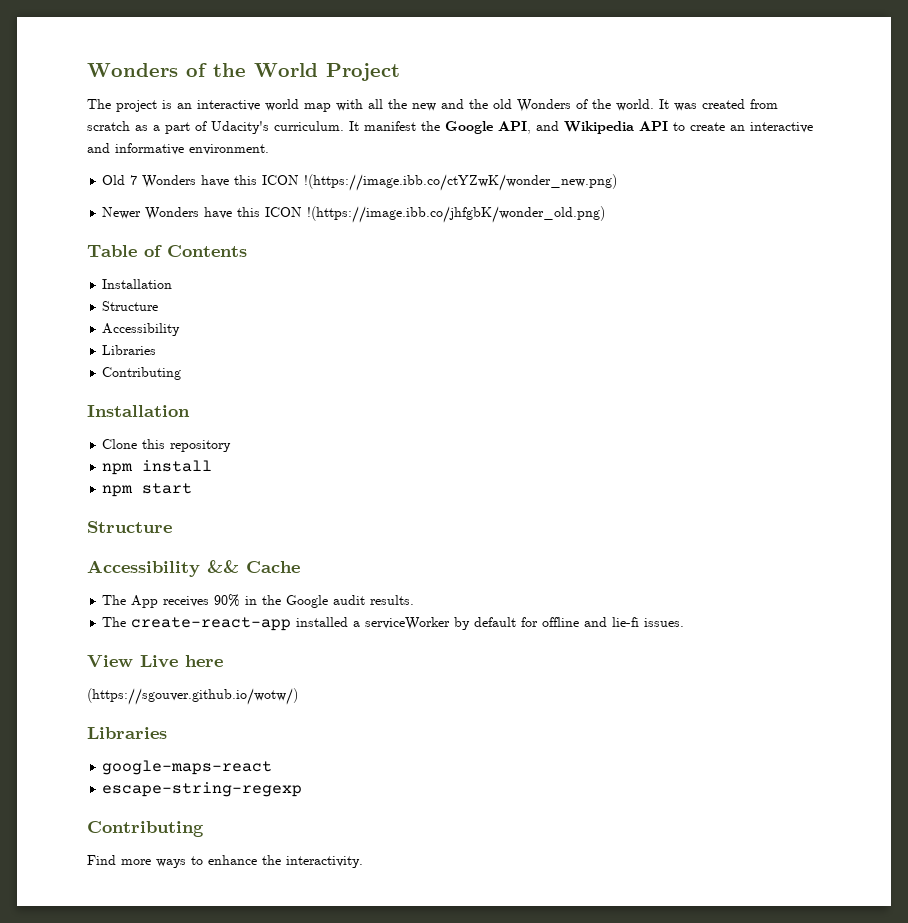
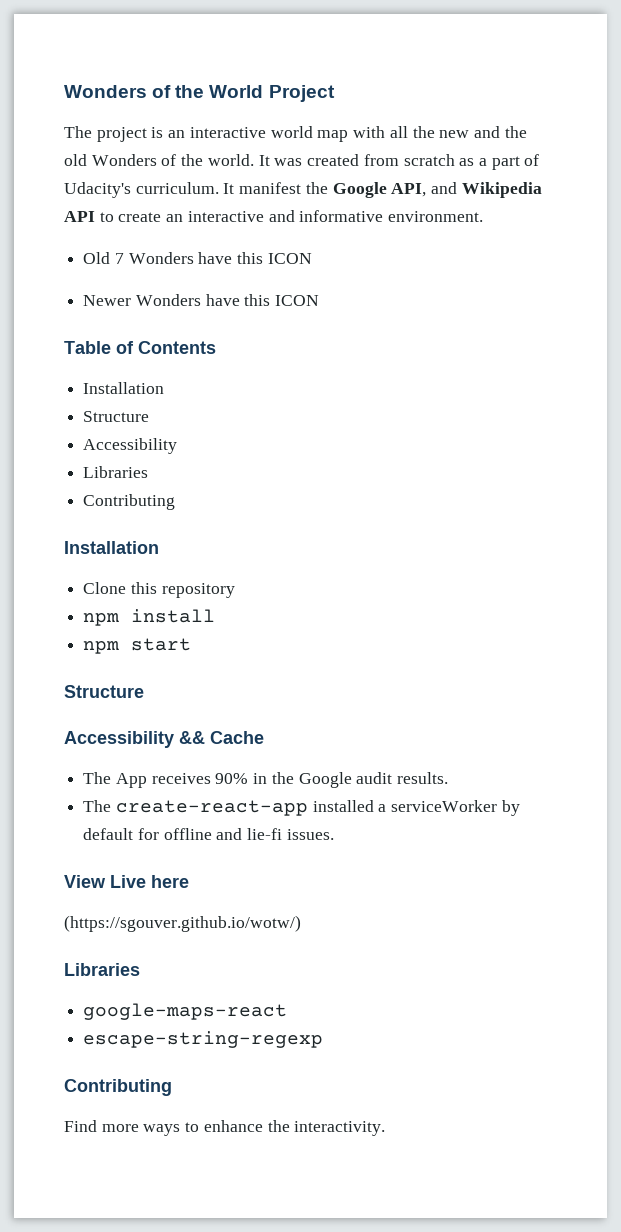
- Old 7 Wonders have this ICON !(https://image.ibb.co/ctYZwK/wonder_new.png)
+ Old 7 Wonders have this ICON
- Newer Wonders have this ICON !(https://image.ibb.co/jhfgbK/wonder_old.png)
+ Newer Wonders have this ICON

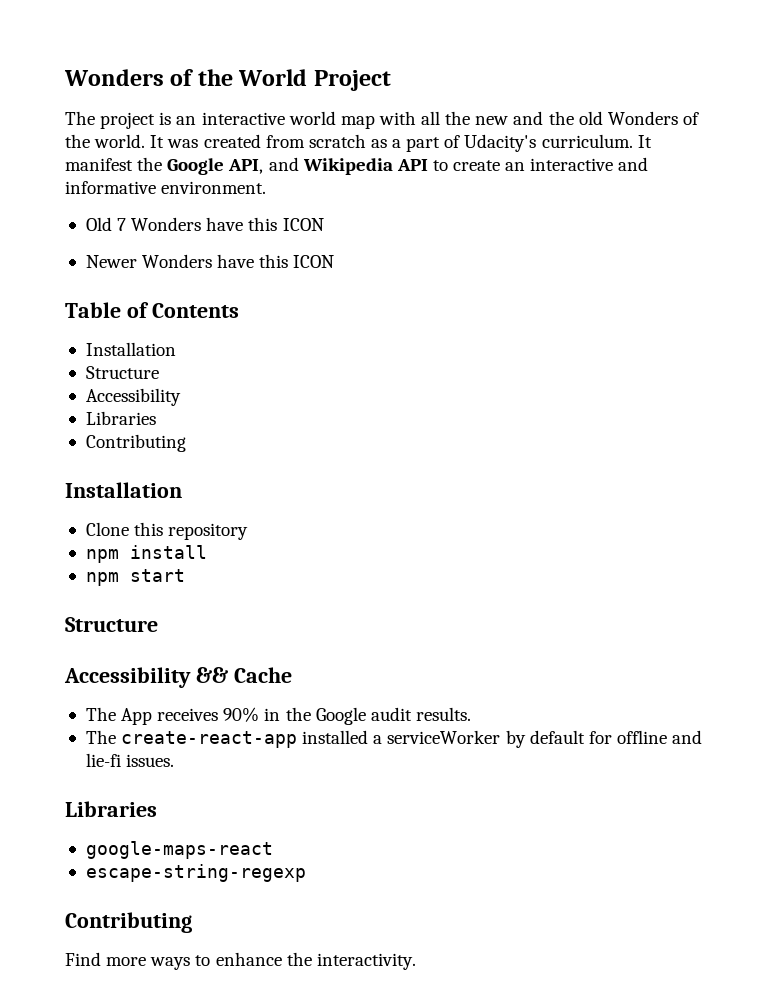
- View Live here
- (https://sgouver.github.io/wotw/)

